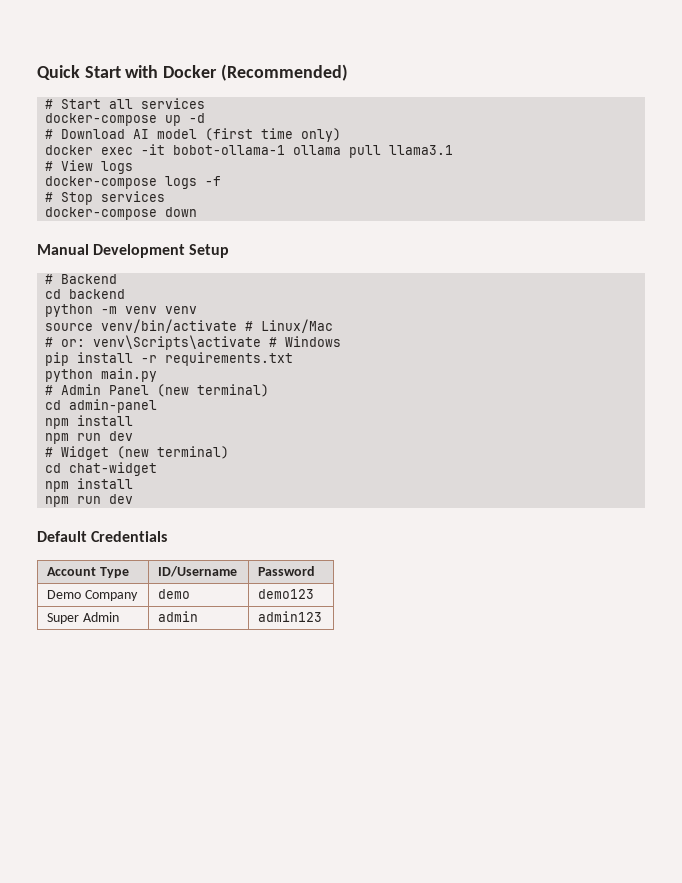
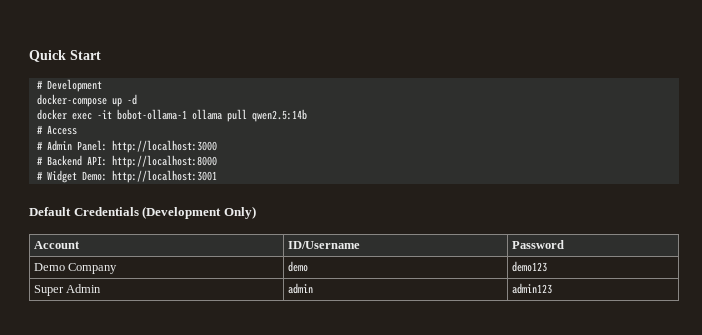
- Quick Start with Docker (Recommended)
- # Start all services
+ Quick Start
+ # Development
  docker-compose up -d
- # Download AI model (first time only)
- docker exec -it bobot-ollama-1 ollama pull llama3.1
- # View logs
- docker-compose logs -f
- # Stop services
- docker-compose down
- Manual Development Setup
- # Backend
- cd backend
- python -m venv venv
- source venv/bin/activate # Linux/Mac
- # or: venv\Scripts\activate # Windows
- pip install -r requirements.txt
- python main.py
- # Admin Panel (new terminal)
- cd admin-panel
- npm install
- npm run dev
- # Widget (new terminal)
- cd chat-widget
- npm install
- npm run dev
+ docker exec -it bobot-ollama-1 ollama pull qwen2.5:14b
+ # Access
+ # Admin Panel: http://localhost:3000
+ # Backend API: http://localhost:8000
+ # Widget Demo: http://localhost:3001
- Default Credentials
+ Default Credentials (Development Only)
- Account Type | ID/Username | Password
+ Account | ID/Username | Password

